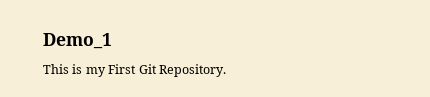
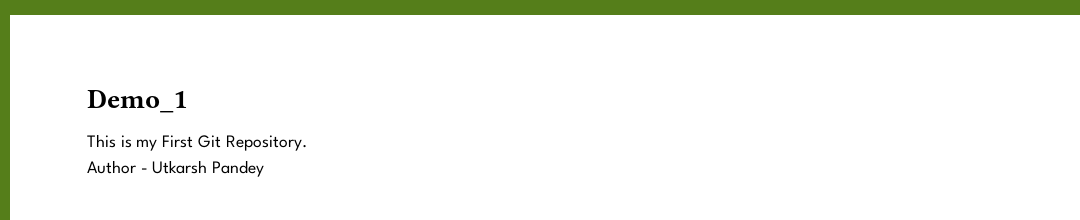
+ Author - Utkarsh Pandey

